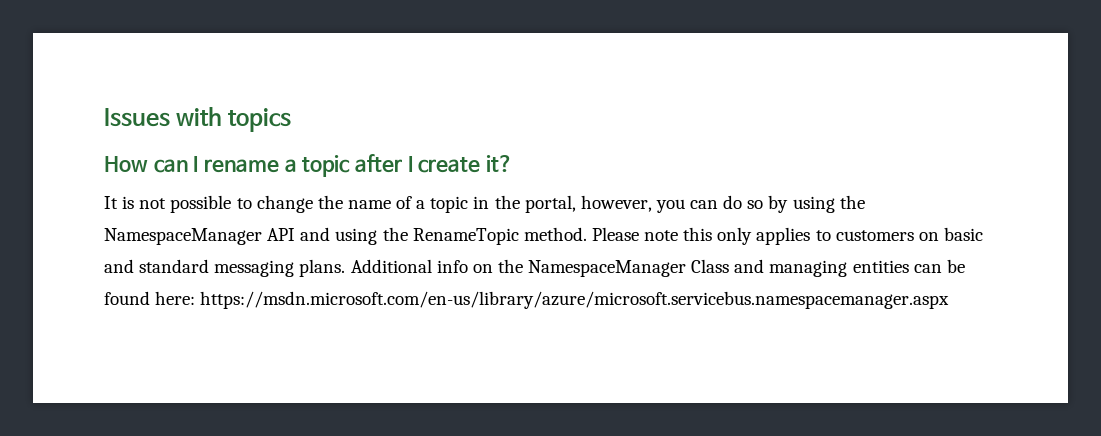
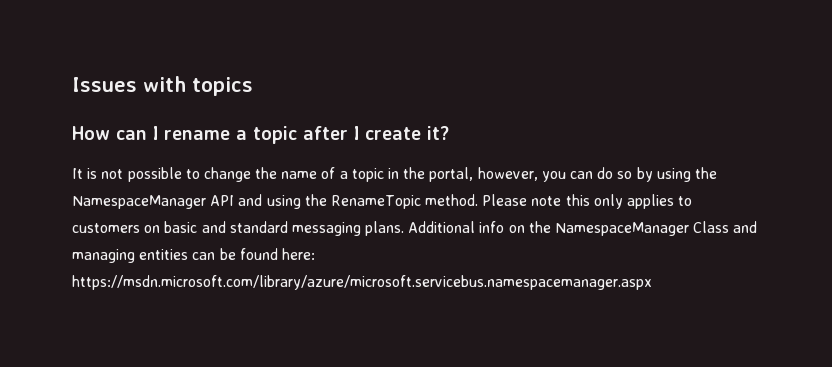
- Additional info on the NamespaceManager Class and managing entities can be found here: https://msdn.microsoft.com/en-us/library/azure/microsoft.servicebus.namespacemanager.aspx
+ Additional info on the NamespaceManager Class and managing entities can be found here: https://msdn.microsoft.com/library/azure/microsoft.servicebus.namespacemanager.aspx

